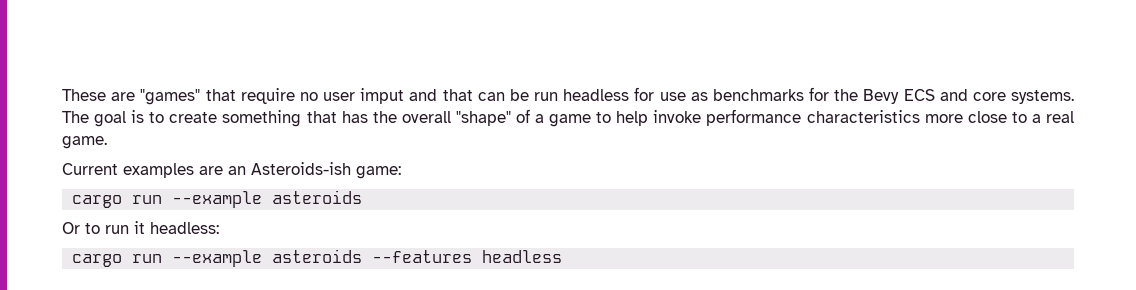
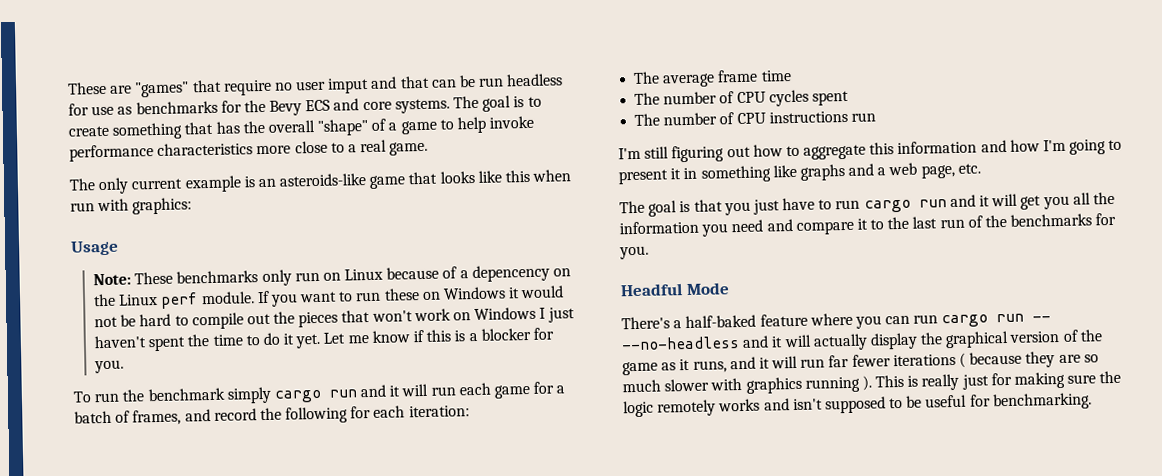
- Current examples are an Asteroids-ish game:
- cargo run --example asteroids
- Or to run it headless:
- cargo run --example asteroids --features headless
+ The only current example is an asteroids-like game that looks like this when run with graphics:
+ Usage
+ Note: These benchmarks only run on Linux because of a depencency on the Linux perf module. If you want to run these on Windows it would not be hard to compile out the pieces that won't work on Windows I just haven't spent the time to do it yet. Let me know if this is a blocker for you.
+ To run the benchmark simply cargo run and it will run each game for a batch of frames, and record the following for each iteration:
+ The average frame time
+ The number of CPU cycles spent
+ The number of CPU instructions run
+ I'm still figuring out how to aggregate this information and how I'm going to present it in something like graphs and a web page, etc.
+ The goal is that you just have to run cargo run and it will get you all the information you need and compare it to the last run of the benchmarks for you.
+ Headful Mode
+ There's a half-baked feature where you can run cargo run -- --no-headless and it will actually display the graphical version of the game as it runs, and it will run far fewer iterations ( because they are so much slower with graphics running ). This is really just for making sure the logic remotely works and isn't supposed to be useful for benchmarking.

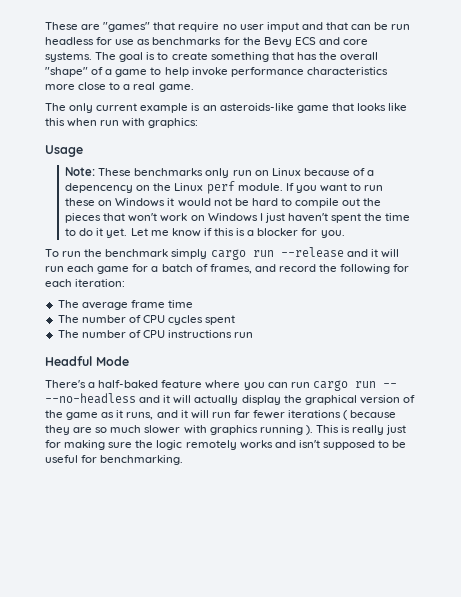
- To run the benchmark simply cargo run and it will run each game for a batch of frames, and record the following for each iteration:
+ To run the benchmark simply cargo run --release and it will run each game for a batch of frames, and record the following for each iteration:
- I'm still figuring out how to aggregate this information and how I'm going to present it in something like graphs and a web page, etc.
- The goal is that you just have to run cargo run and it will get you all the information you need and compare it to the last run of the benchmarks for you.

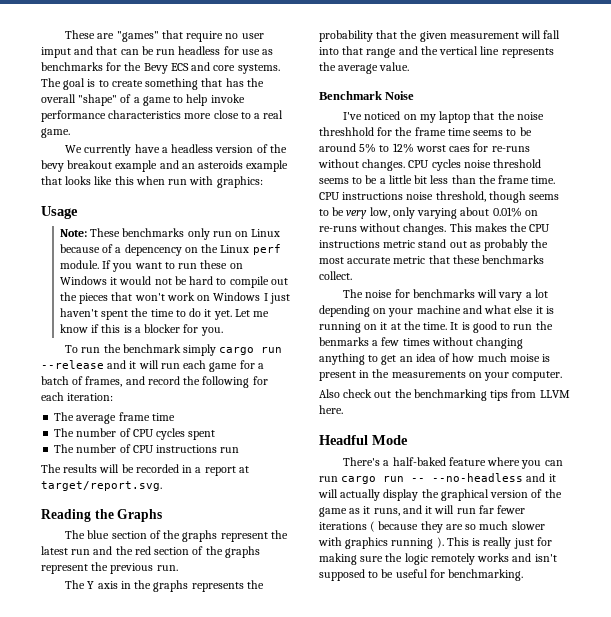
- The only current example is an asteroids-like game that looks like this when run with graphics:
+ We currently have a headless version of the bevy breakout example and an asteroids example that looks like this when run with graphics:
+ The results will be recorded in a report at target/report.svg.
+ Reading the Graphs
+ The blue section of the graphs represent the latest run and the red section of the graphs represent the previous run.
+ The Y axis in the graphs represents the probability that the given measurement will fall into that range and the vertical line represents the average value.
+ Benchmark Noise
+ I've noticed on my laptop that the noise threshhold for the frame time seems to be around 5% to 12% worst caes for re-runs without changes. CPU cycles noise threshold seems to be a little bit less than the frame time. CPU instructions noise threshold, though seems to be very low, only varying about 0.01% on re-runs without changes. This makes the CPU instructions metric stand out as probably the most accurate metric that these benchmarks collect.
+ The noise for benchmarks will vary a lot depending on your machine and what else it is running on it at the time. It is good to run the benmarks a few times without changing anything to get an idea of how much moise is present in the measurements on your computer.
+ Also check out the benchmarking tips from LLVM here.

